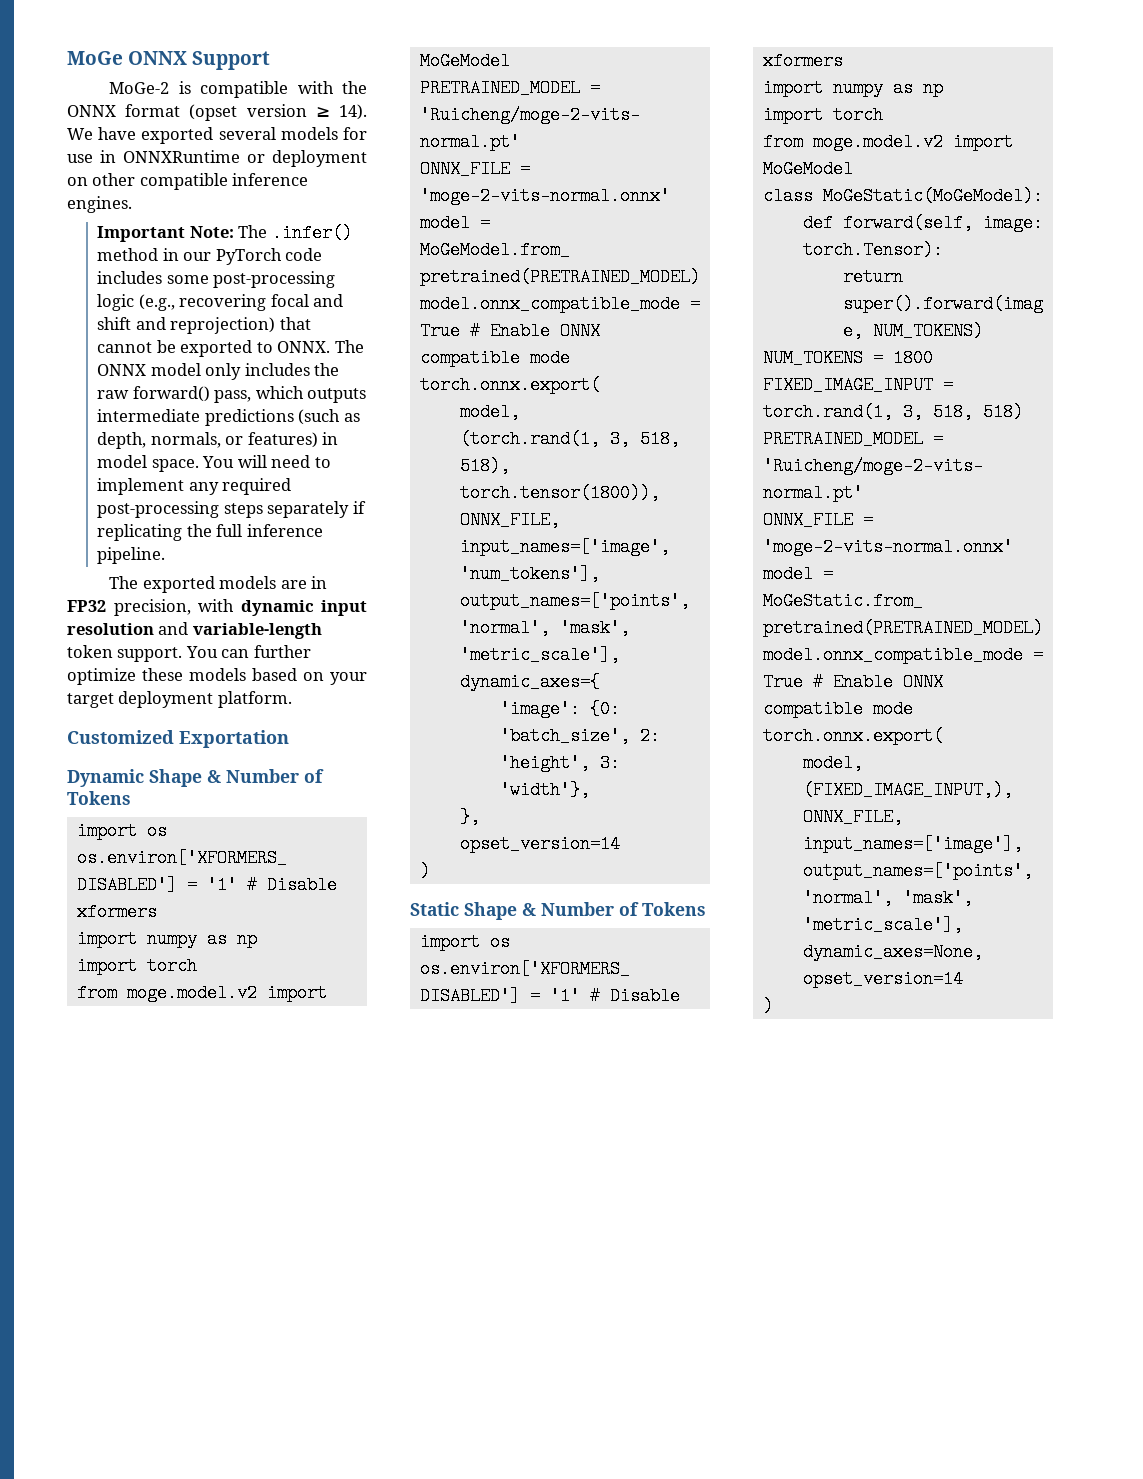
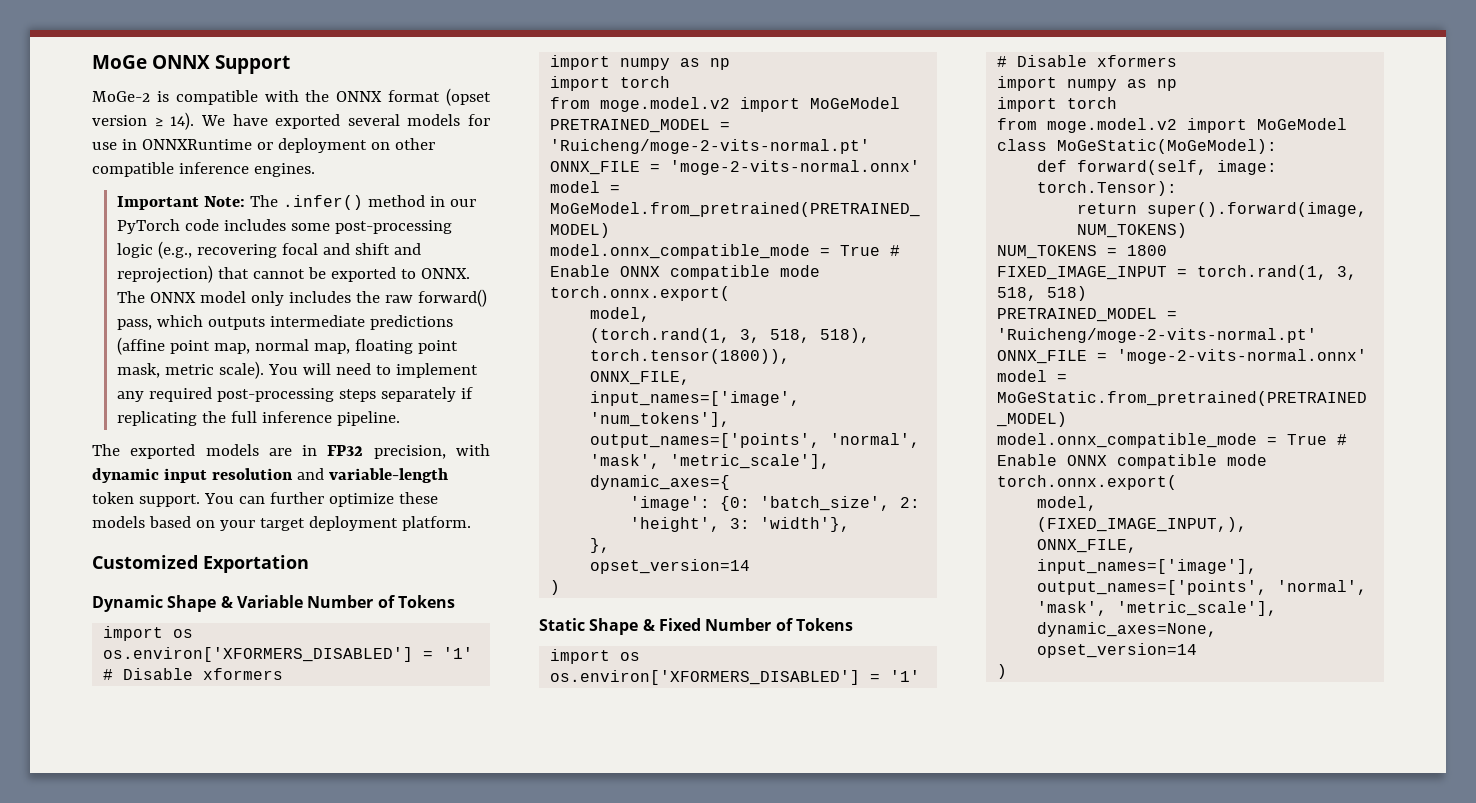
- The ONNX model only includes the raw forward() pass, which outputs intermediate predictions (such as depth, normals, or features) in model space.
+ The ONNX model only includes the raw forward() pass, which outputs intermediate predictions (affine point map, normal map, floating point mask, metric scale).
- Dynamic Shape & Number of Tokens
+ Dynamic Shape & Variable Number of Tokens
- Static Shape & Number of Tokens
+ Static Shape & Fixed Number of Tokens

